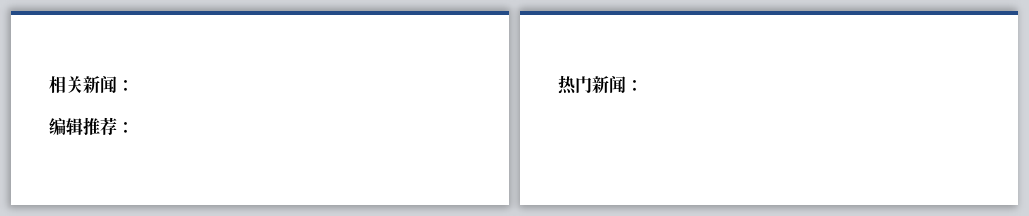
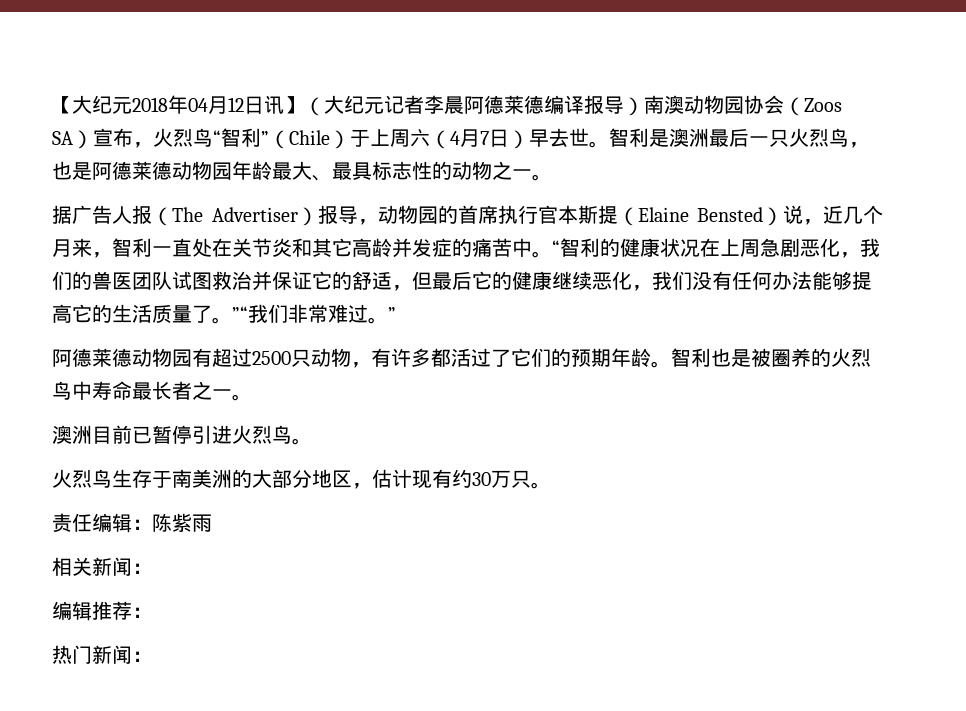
+ 【大纪元2018年04月12日讯】（大纪元记者李晨阿德莱德编译报导）南澳动物园协会（Zoos SA）宣布，火烈鸟“智利”（Chile）于上周六（4月7日）早去世。智利是澳洲最后一只火烈鸟，也是阿德莱德动物园年龄最大、最具标志性的动物之一。
+ 据广告人报（The Advertiser）报导，动物园的首席执行官本斯提（Elaine Bensted）说，近几个月来，智利一直处在关节炎和其它高龄并发症的痛苦中。“智利的健康状况在上周急剧恶化，我们的兽医团队试图救治并保证它的舒适，但最后它的健康继续恶化，我们没有任何办法能够提高它的生活质量了。”“我们非常难过。”
+ 阿德莱德动物园有超过2500只动物，有许多都活过了它们的预期年龄。智利也是被圈养的火烈鸟中寿命最长者之一。
+ 澳洲目前已暂停引进火烈鸟。
+ 火烈鸟生存于南美洲的大部分地区，估计现有约30万只。
+ 责任编辑：陈紫雨

